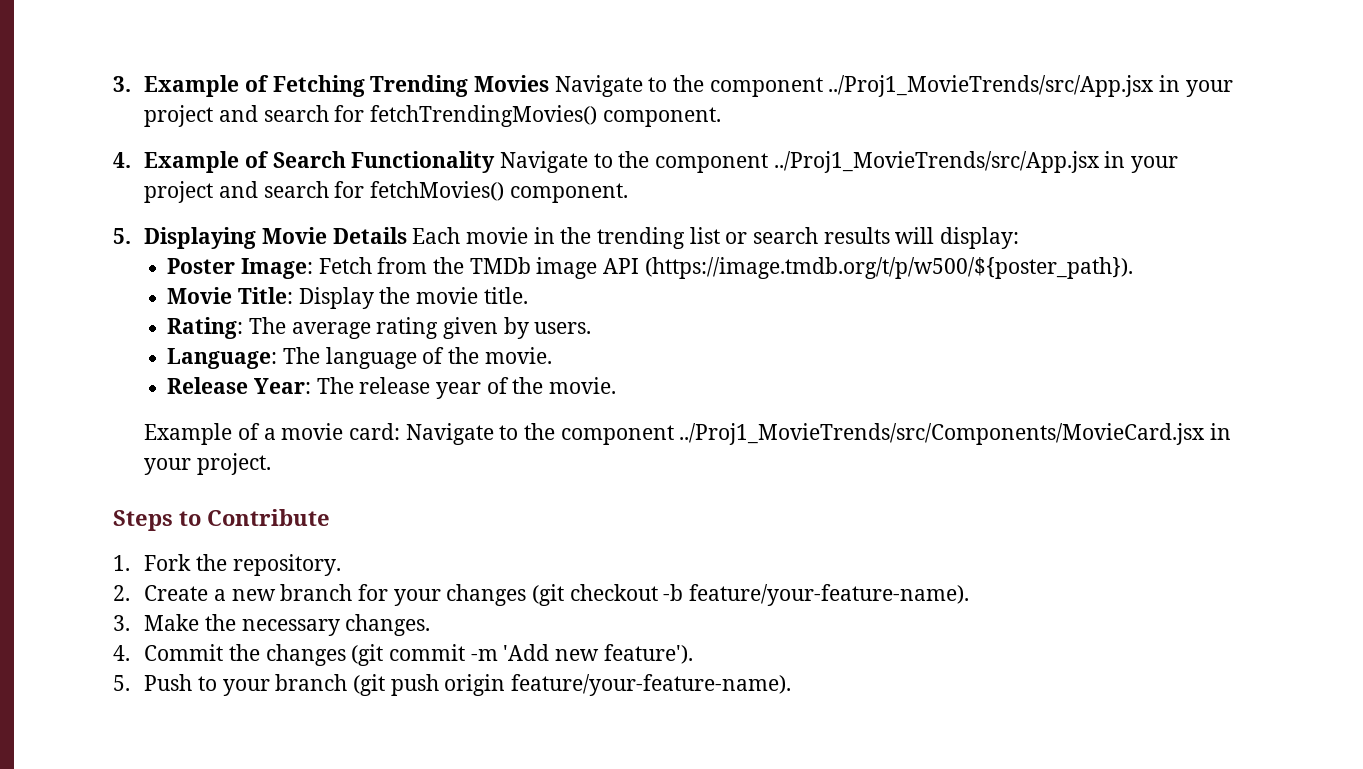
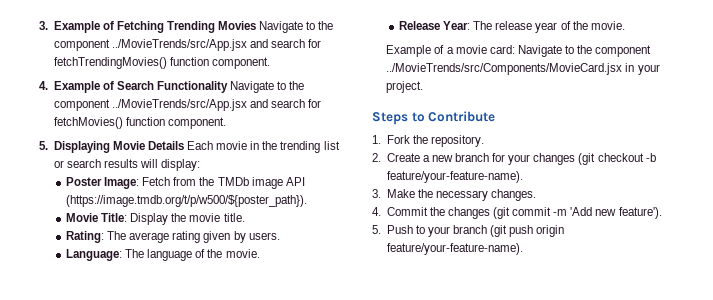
- 3. Example of Fetching Trending Movies Navigate to the component ../Proj1_MovieTrends/src/App.jsx in your project and search for fetchTrendingMovies() component.
+ 3. Example of Fetching Trending Movies Navigate to the component ../MovieTrends/src/App.jsx and search for fetchTrendingMovies() function component.
- 4. Example of Search Functionality Navigate to the component ../Proj1_MovieTrends/src/App.jsx in your project and search for fetchMovies() component.
+ 4. Example of Search Functionality Navigate to the component ../MovieTrends/src/App.jsx and search for fetchMovies() function component.
- Example of a movie card: Navigate to the component ../Proj1_MovieTrends/src/Components/MovieCard.jsx in your project.
+ Example of a movie card: Navigate to the component ../MovieTrends/src/Components/MovieCard.jsx in your project.

